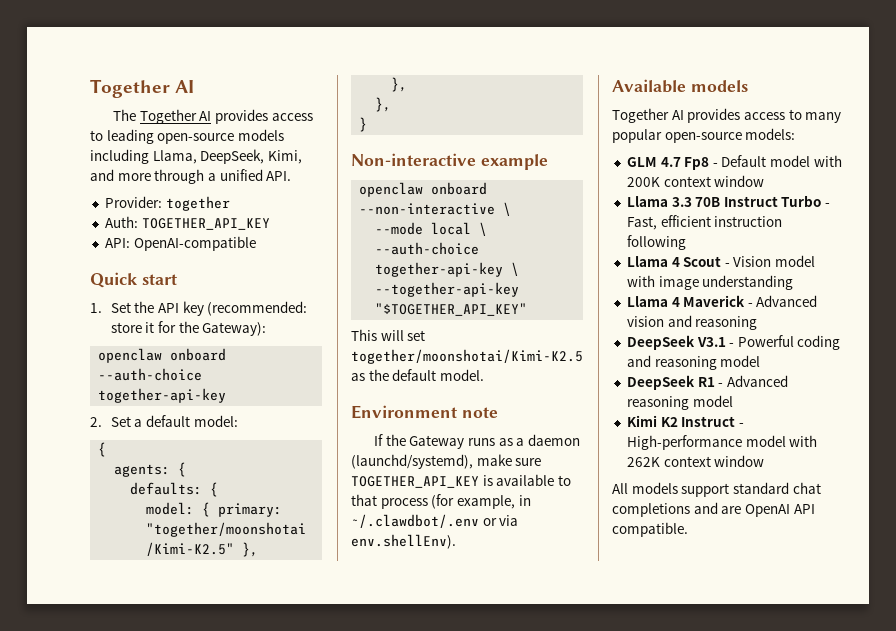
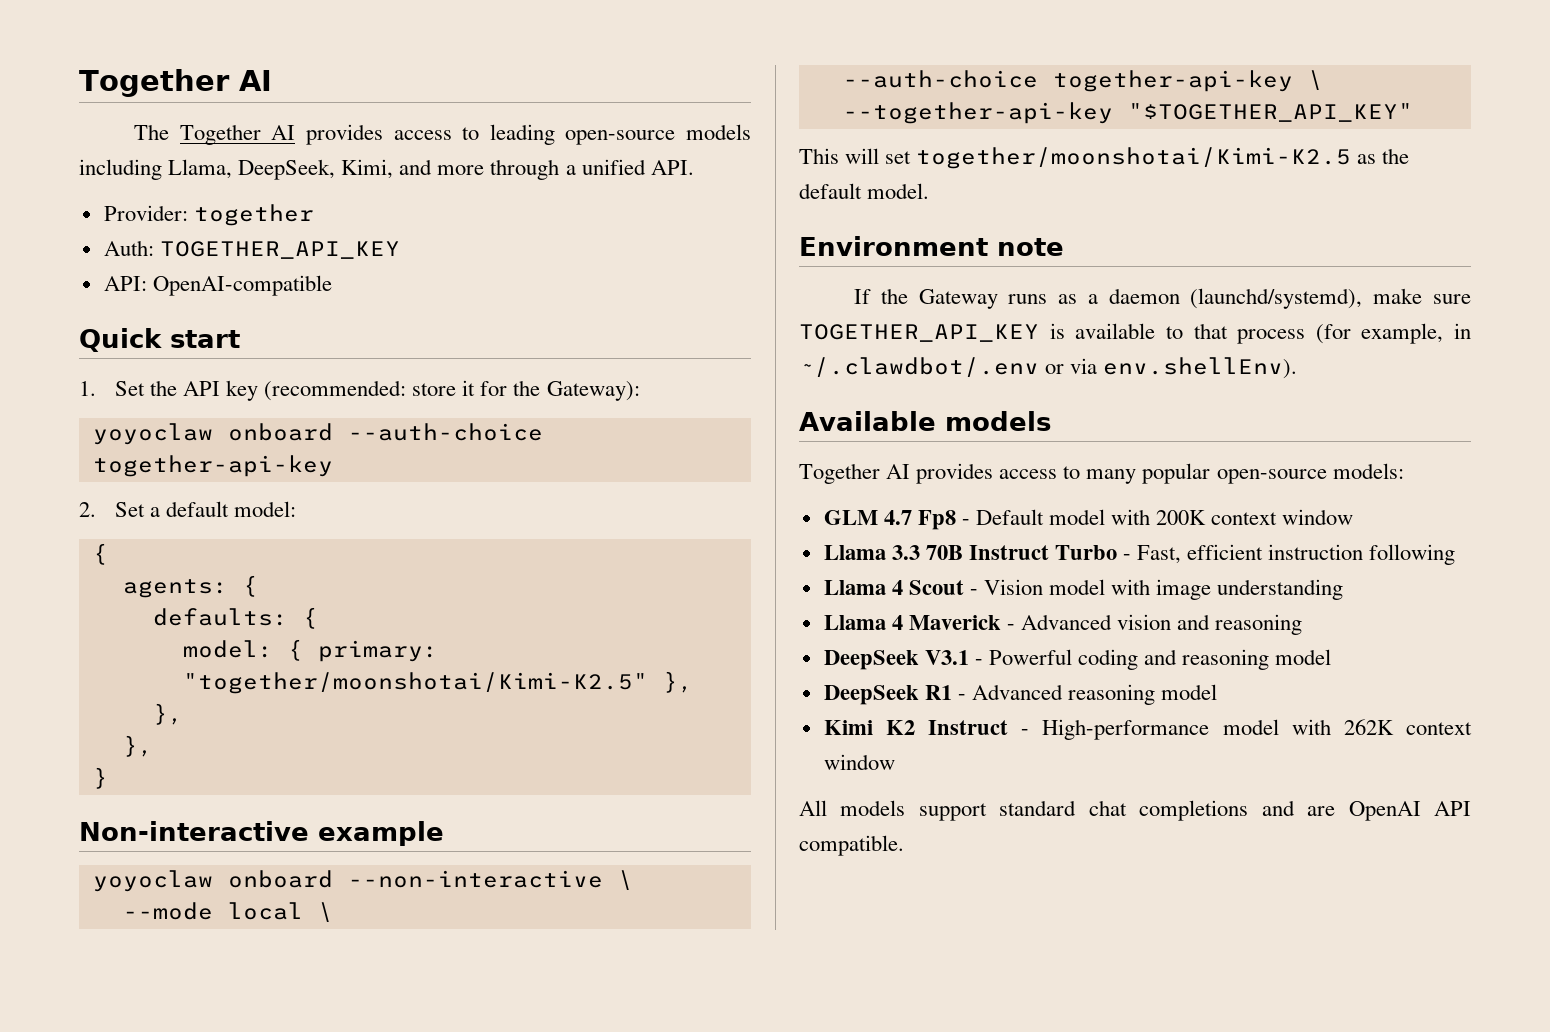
- openclaw onboard --auth-choice together-api-key
+ yoyoclaw onboard --auth-choice together-api-key
- openclaw onboard --non-interactive \
+ yoyoclaw onboard --non-interactive \

